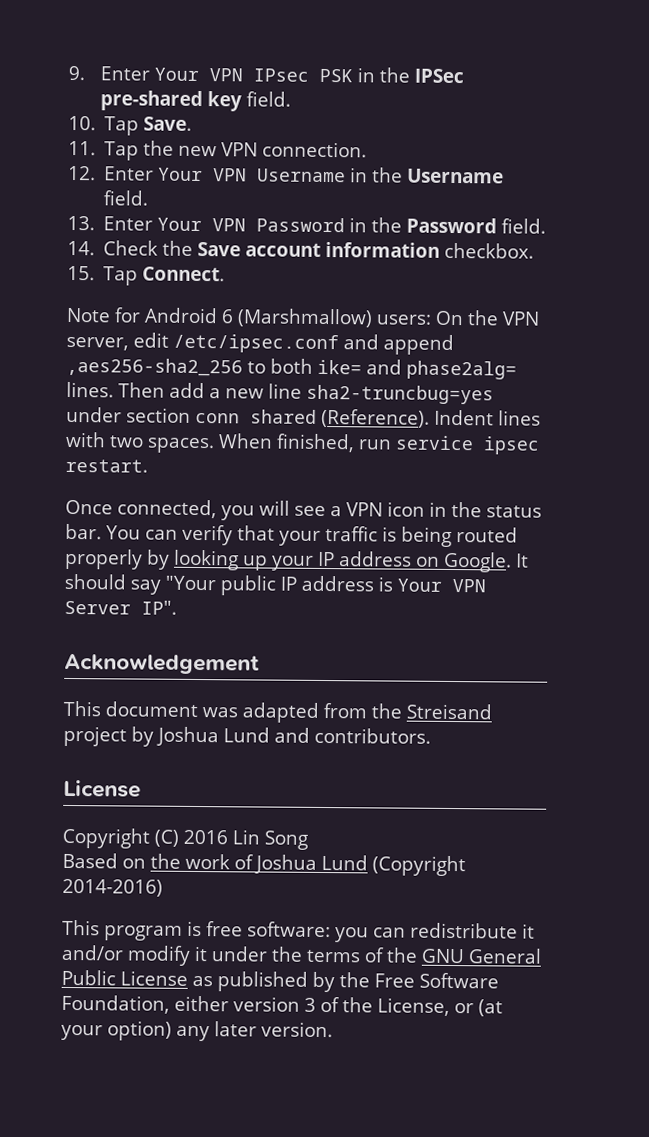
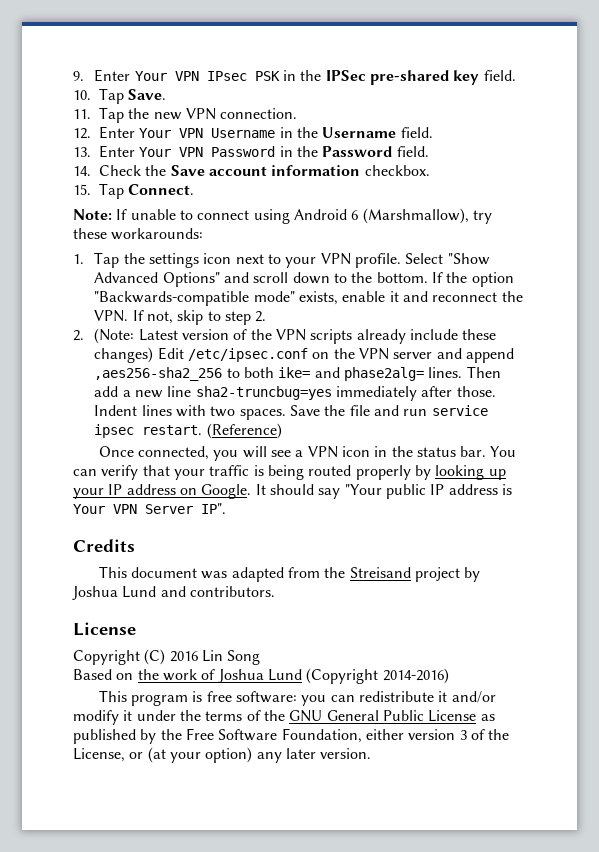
- Note for Android 6 (Marshmallow) users: On the VPN server, edit /etc/ipsec.conf and append ,aes256-sha2_256 to both ike= and phase2alg= lines.
+ Note: If unable to connect using Android 6 (Marshmallow), try these workarounds:
+ 1. Tap the settings icon next to your VPN profile. Select "Show Advanced Options" and scroll down to the bottom. If the option "Backwards-compatible mode" exists, enable it and reconnect the VPN. If not, skip to step 2.
+ 2. (Note: Latest version of the VPN scripts already include these changes) Edit /etc/ipsec.conf on the VPN server and append ,aes256-sha2_256 to both ike= and phase2alg= lines.
- Then add a new line sha2-truncbug=yes under section conn shared (Reference).
+ Then add a new line sha2-truncbug=yes immediately after those.
- When finished, run service ipsec restart.
+ Save the file and run service ipsec restart. (Reference)
- Acknowledgement
+ Credits

